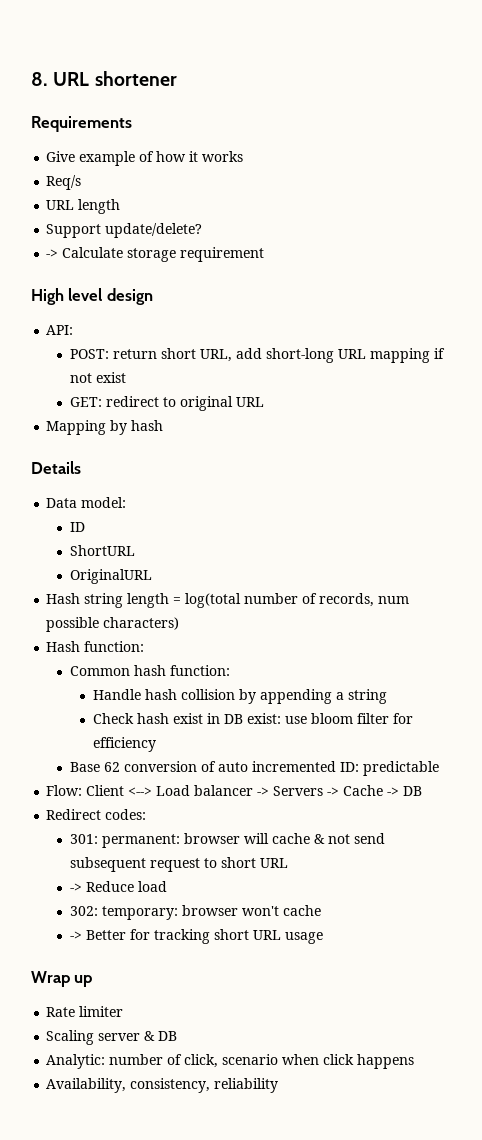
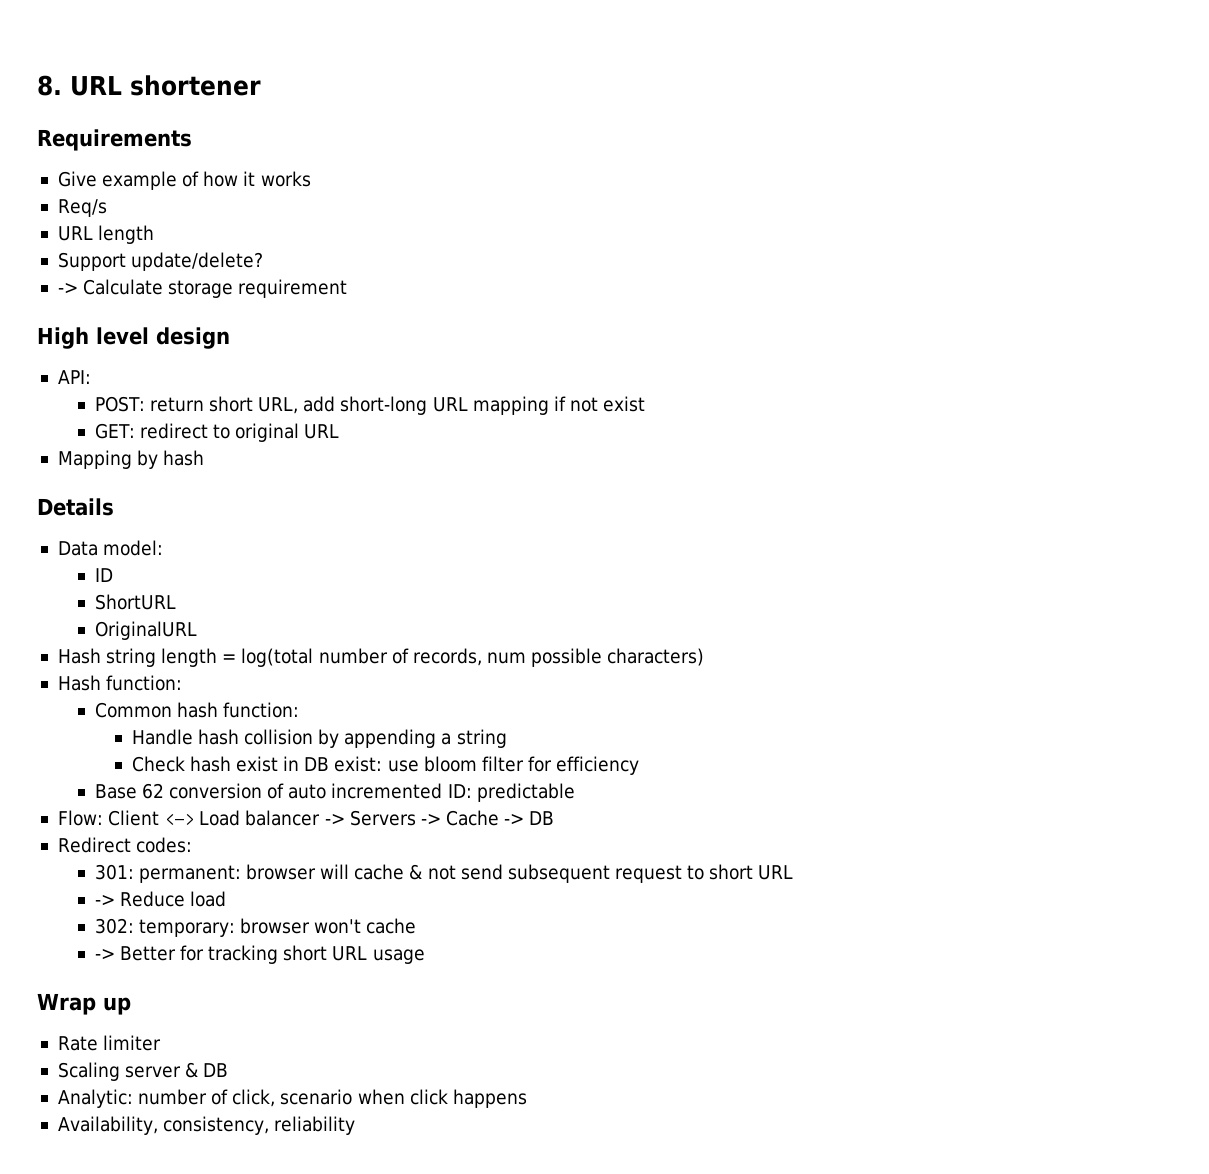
- Flow: Client <--> Load balancer -> Servers -> Cache -> DB
+ Flow: Client <-> Load balancer -> Servers -> Cache -> DB

